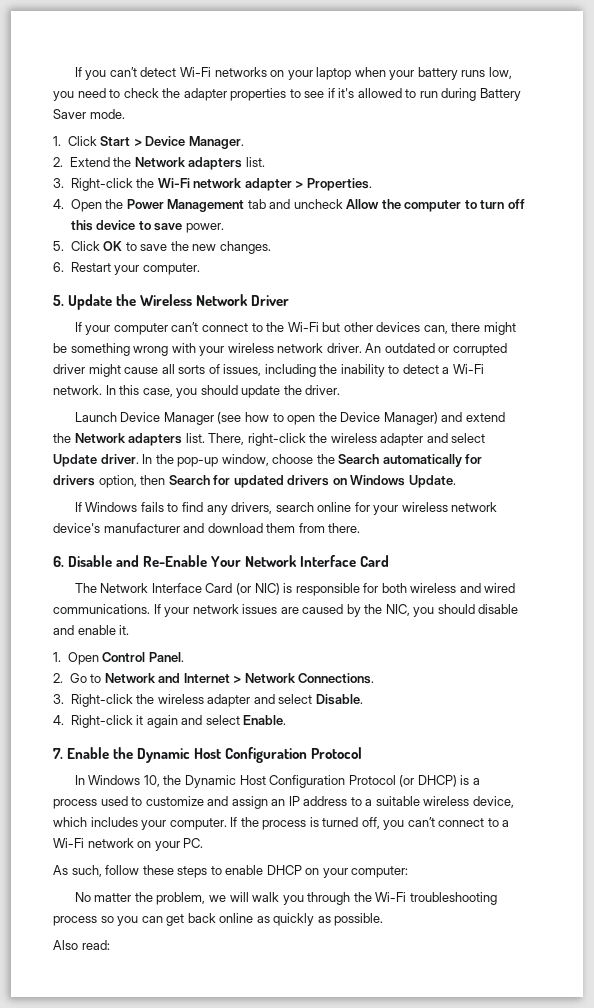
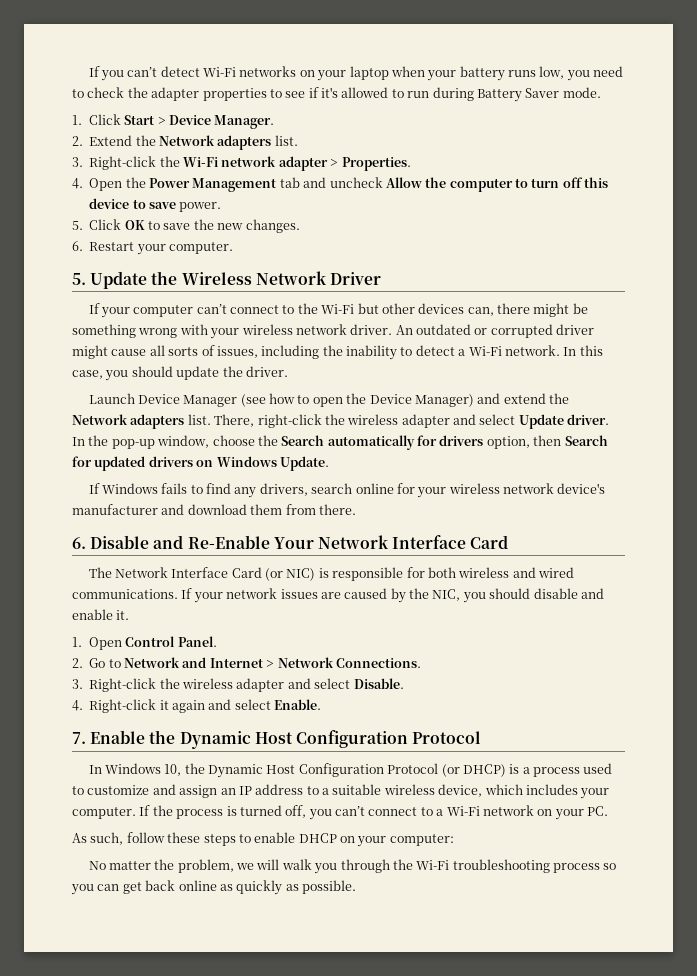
- Also read:

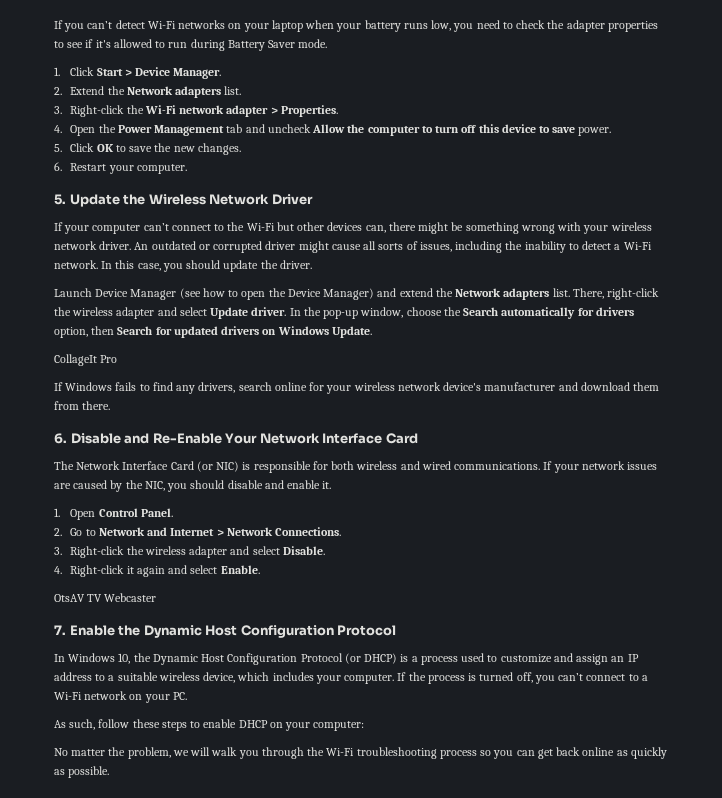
+ CollageIt Pro
+ OtsAV TV Webcaster

